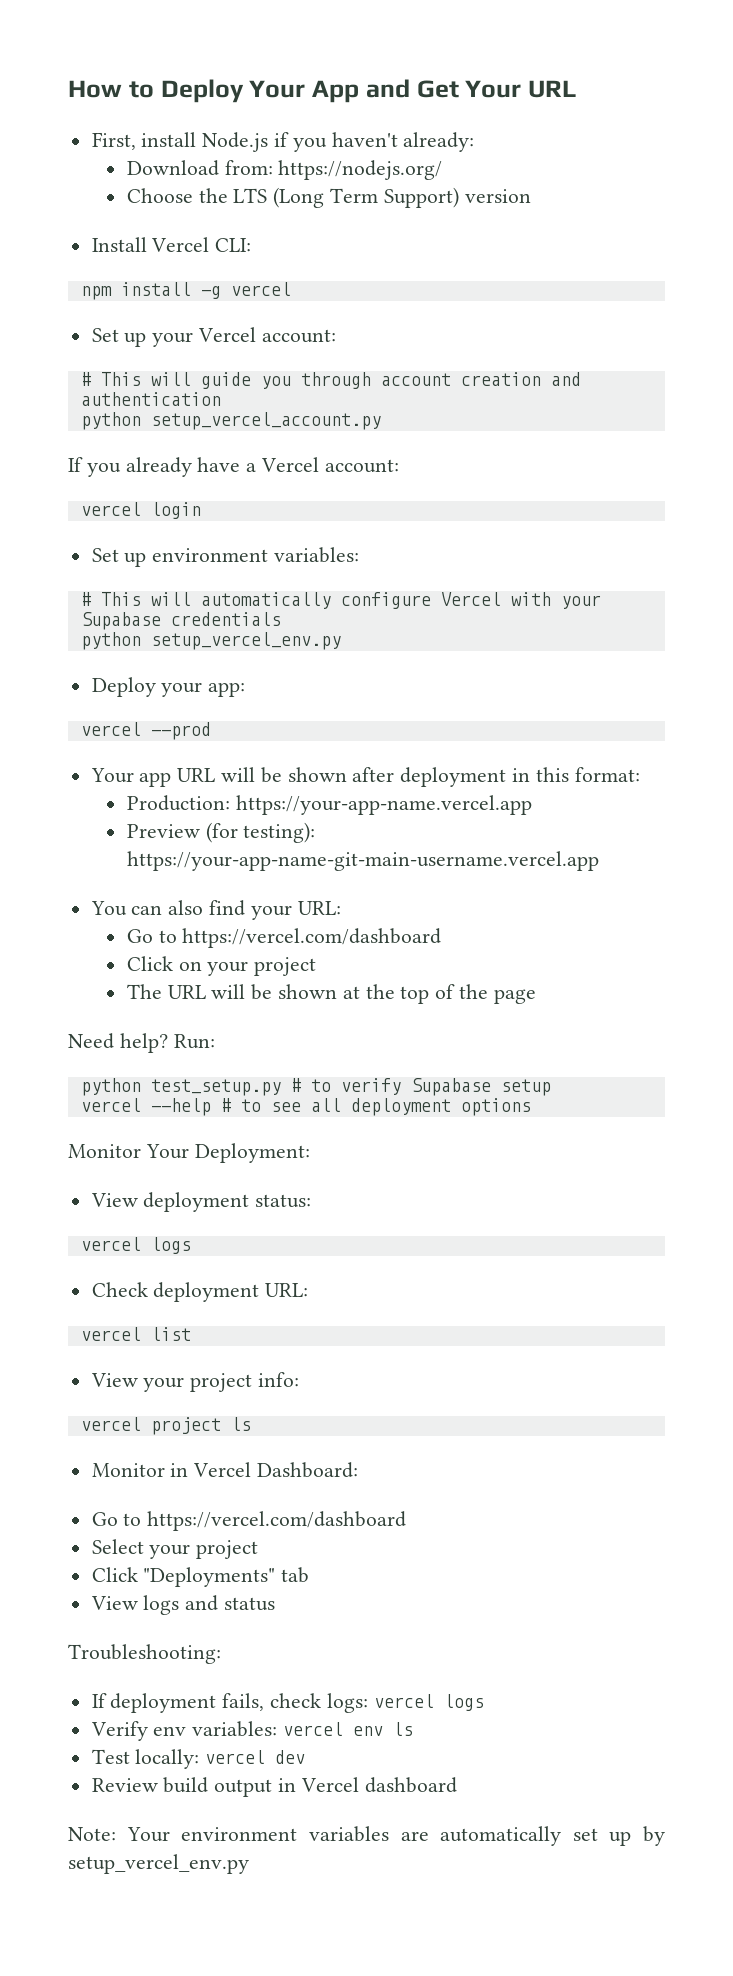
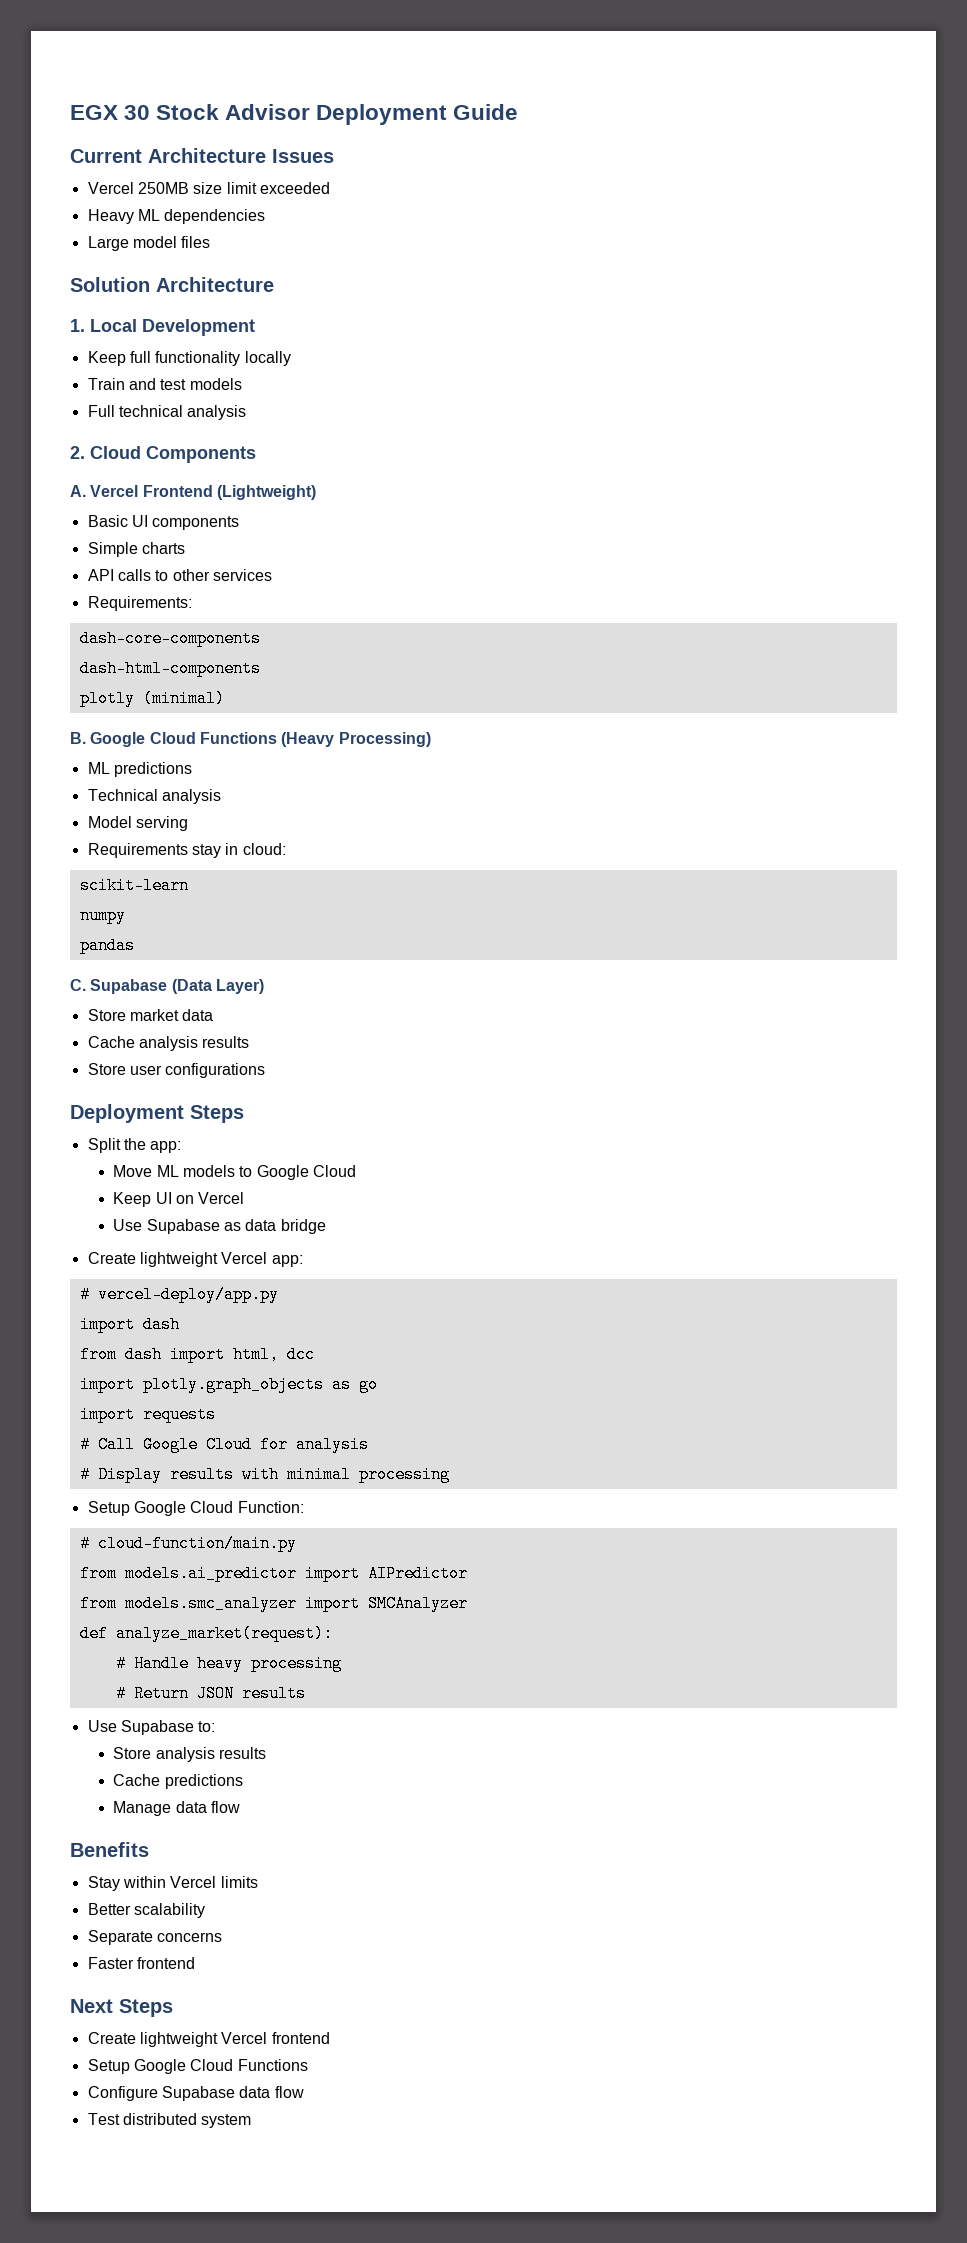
- How to Deploy Your App and Get Your URL
- First, install Node.js if you haven't already:
- Download from: https://nodejs.org/
- Choose the LTS (Long Term Support) version
- Install Vercel CLI:
- npm install -g vercel
- Set up your Vercel account:
- # This will guide you through account creation and authentication
- python setup_vercel_account.py
- If you already have a Vercel account:
- vercel login
- Set up environment variables:
- # This will automatically configure Vercel with your Supabase credentials
- python setup_vercel_env.py
- Deploy your app:
- vercel --prod
- Your app URL will be shown after deployment in this format:
- Production: https://your-app-name.vercel.app
- Preview (for testing): https://your-app-name-git-main-username.vercel.app
- You can also find your URL:
- Go to https://vercel.com/dashboard
- Click on your project
- The URL will be shown at the top of the page
- Need help? Run:
- python test_setup.py # to verify Supabase setup
- vercel --help # to see all deployment options
- Monitor Your Deployment:
- View deployment status:
- vercel logs
- Check deployment URL:
- vercel list
- View your project info:
- vercel project ls
- Monitor in Vercel Dashboard:
- Go to https://vercel.com/dashboard
- Select your project
- Click "Deployments" tab
- View logs and status
- Troubleshooting:
- If deployment fails, check logs: vercel logs
- Verify env variables: vercel env ls
- Test locally: vercel dev
- Review build output in Vercel dashboard
- Note: Your environment variables are automatically set up by setup_vercel_env.py
+ EGX 30 Stock Advisor Deployment Guide
+ Current Architecture Issues
+ Vercel 250MB size limit exceeded
+ Heavy ML dependencies
+ Large model files
+ Solution Architecture
+ 1. Local Development
+ Keep full functionality locally
+ Train and test models
+ Full technical analysis
+ 2. Cloud Components
+ A. Vercel Frontend (Lightweight)
+ Basic UI components
+ Simple charts
+ API calls to other services
+ Requirements:
+ dash-core-components
+ dash-html-components
+ plotly (minimal)
+ B. Google Cloud Functions (Heavy Processing)
+ ML predictions
+ Technical analysis
+ Model serving
+ Requirements stay in cloud:
+ scikit-learn
+ numpy
+ pandas
+ C. Supabase (Data Layer)
+ Store market data
+ Cache analysis results
+ Store user configurations
+ Deployment Steps
+ Split the app:
+ Move ML models to Google Cloud
+ Keep UI on Vercel
+ Use Supabase as data bridge
+ Create lightweight Vercel app:
+ # vercel-deploy/app.py
+ import dash
+ from dash import html, dcc
+ import plotly.graph_objects as go
+ import requests
+ # Call Google Cloud for analysis
+ # Display results with minimal processing
+ Setup Google Cloud Function:
+ # cloud-function/main.py
+ from models.ai_predictor import AIPredictor
+ from models.smc_analyzer import SMCAnalyzer
+ def analyze_market(request):
+ # Handle heavy processing
+ # Return JSON results
+ Use Supabase to:
+ Store analysis results
+ Cache predictions
+ Manage data flow
+ Benefits
+ Stay within Vercel limits
+ Better scalability
+ Separate concerns
+ Faster frontend
+ Next Steps
+ Create lightweight Vercel frontend
+ Setup Google Cloud Functions
+ Configure Supabase data flow
+ Test distributed system

